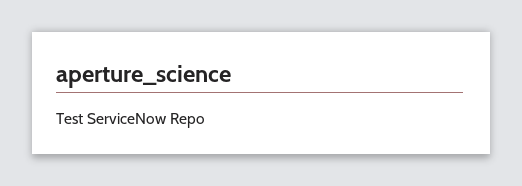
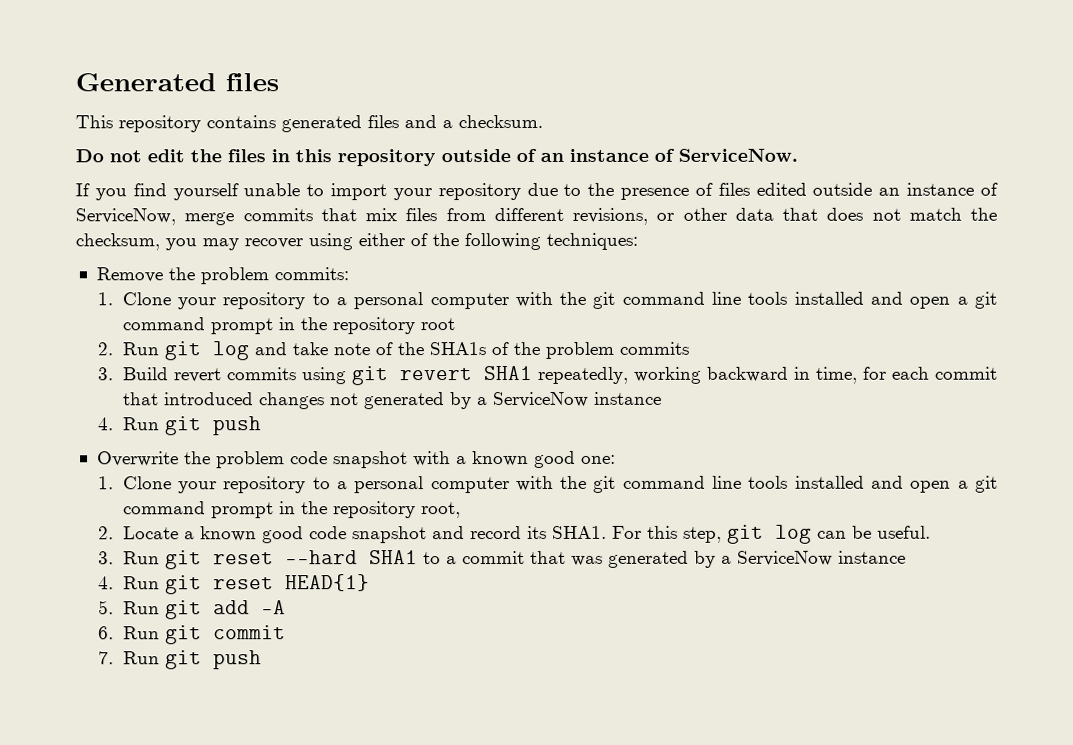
- aperture_science
- Test ServiceNow Repo
+ Generated files
+ This repository contains generated files and a checksum.
+ Do not edit the files in this repository outside of an instance of ServiceNow.
+ If you find yourself unable to import your repository due to the presence of files edited outside an instance of ServiceNow, merge commits that mix files from different revisions, or other data that does not match the checksum, you may recover using either of the following techniques:
+ Remove the problem commits:
+ 1. Clone your repository to a personal computer with the git command line tools installed and open a git command prompt in the repository root
+ 2. Run git log and take note of the SHA1s of the problem commits
+ 3. Build revert commits using git revert SHA1 repeatedly, working backward in time, for each commit that introduced changes not generated by a ServiceNow instance
+ 4. Run git push
+ Overwrite the problem code snapshot with a known good one:
+ 1. Clone your repository to a personal computer with the git command line tools installed and open a git command prompt in the repository root,
+ 2. Locate a known good code snapshot and record its SHA1. For this step, git log can be useful.
+ 3. Run git reset --hard SHA1 to a commit that was generated by a ServiceNow instance
+ 4. Run git reset HEAD{1}
+ 5. Run git add -A
+ 6. Run git commit
+ 7. Run git push

